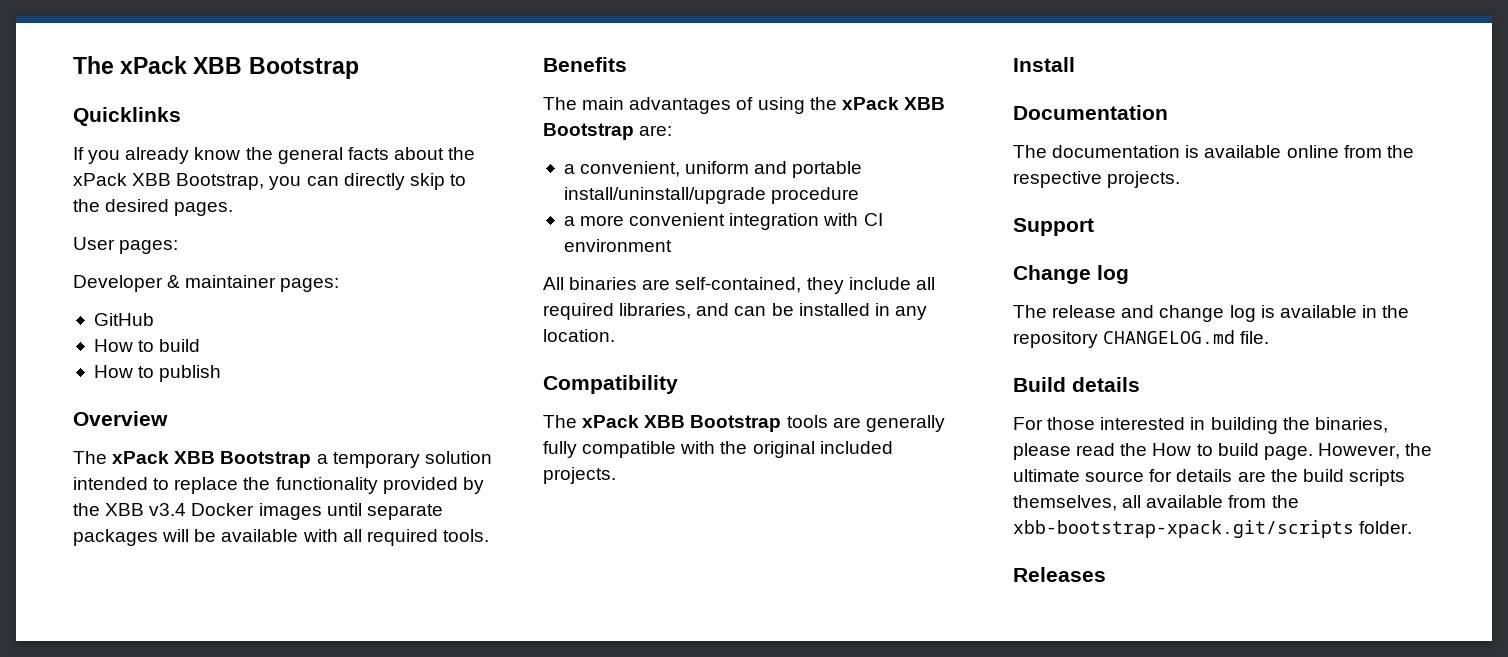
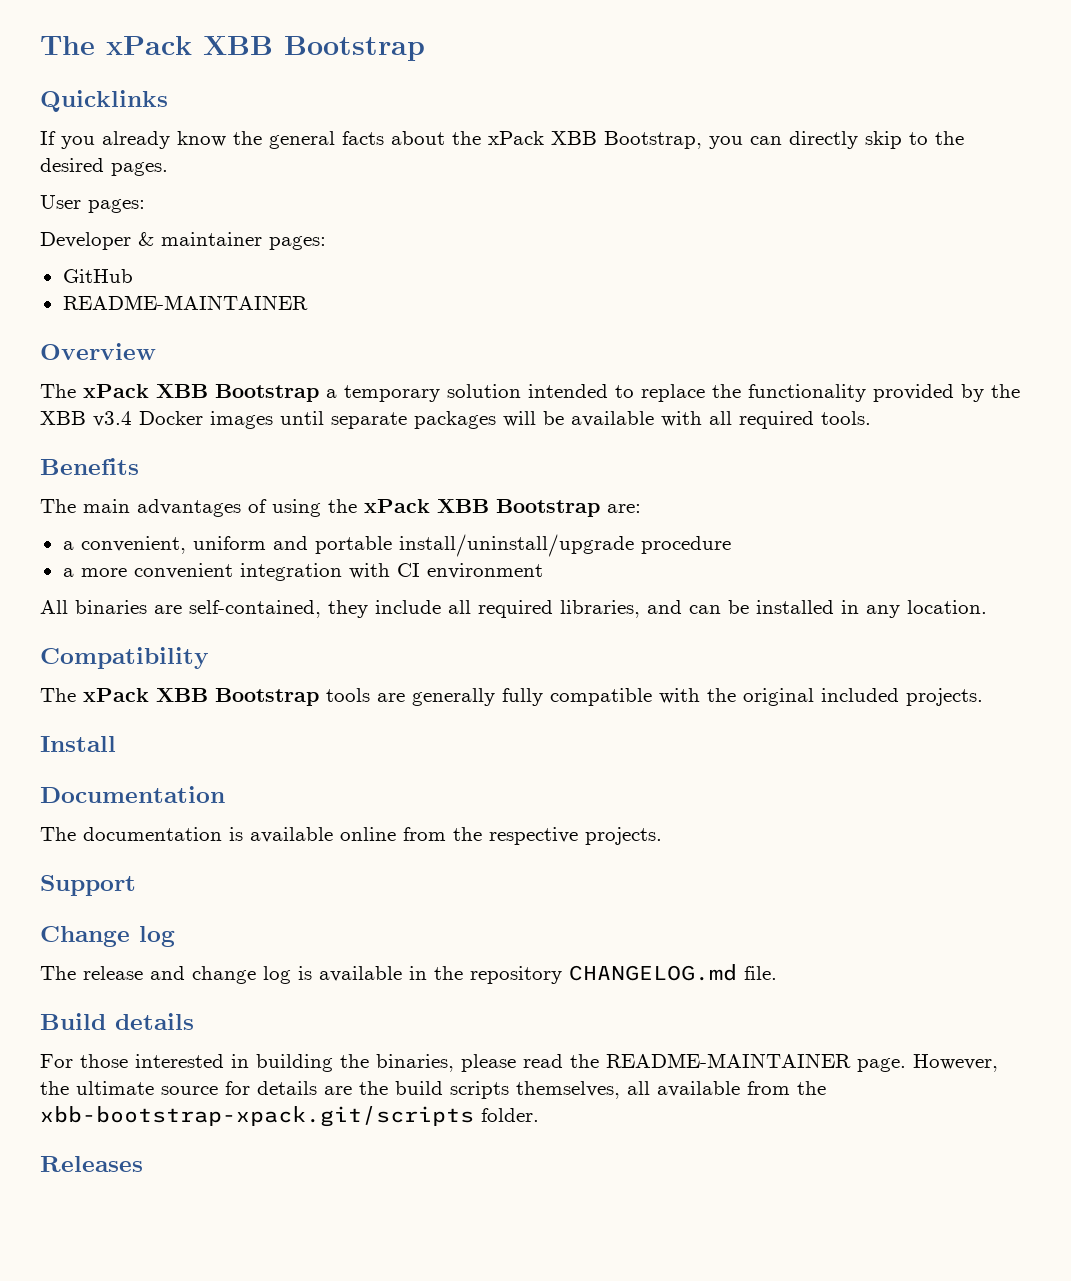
  GitHub
- How to build
- How to publish
+ README-MAINTAINER
- For those interested in building the binaries, please read the How to build page.
+ For those interested in building the binaries, please read the README-MAINTAINER page.

